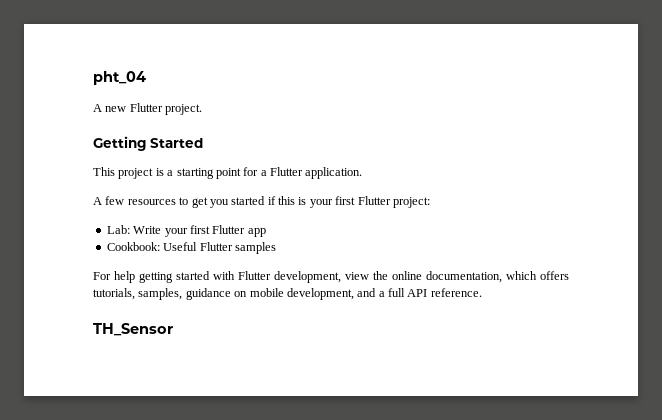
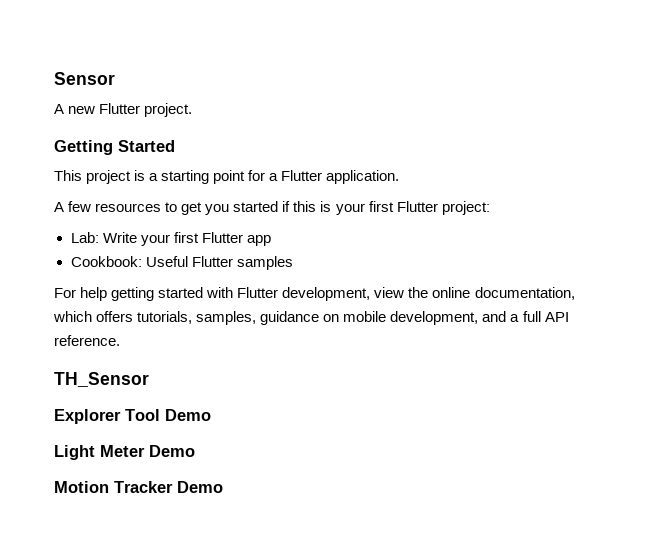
- pht_04
+ Sensor
+ Explorer Tool Demo
+ Light Meter Demo
+ Motion Tracker Demo

